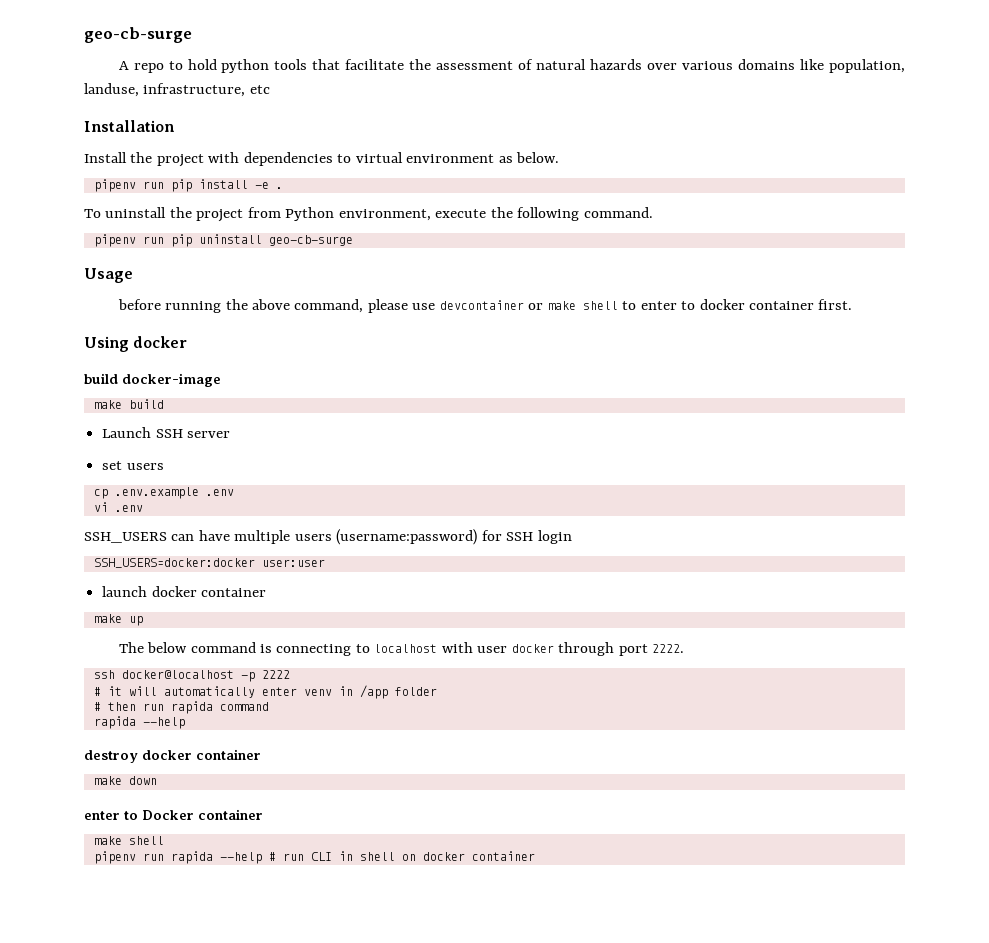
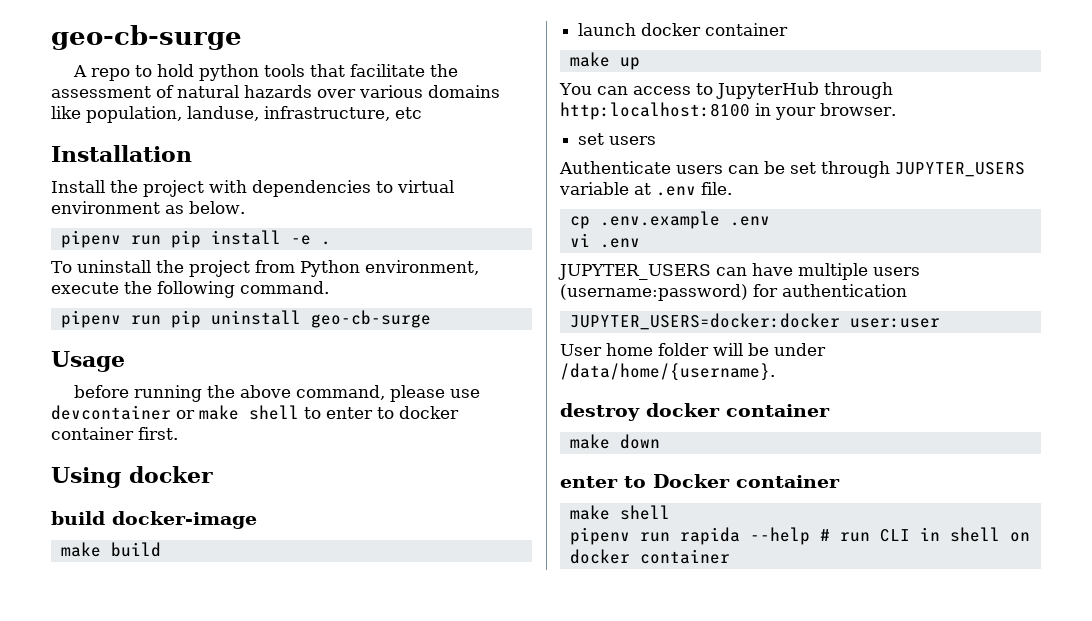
- Launch SSH server
+ launch docker container
+ make up
+ You can access to JupyterHub through http:localhost:8100 in your browser.
  set users
+ Authenticate users can be set through JUPYTER_USERS variable at .env file.
- SSH_USERS can have multiple users (username:password) for SSH login
- SSH_USERS=docker:docker user:user
- launch docker container
- make up
- The below command is connecting to localhost with user docker through port 2222.
- ssh docker@localhost -p 2222
- # it will automatically enter venv in /app folder
- # then run rapida command
- rapida --help
+ JUPYTER_USERS can have multiple users (username:password) for authentication
+ JUPYTER_USERS=docker:docker user:user
+ User home folder will be under /data/home/{username}.

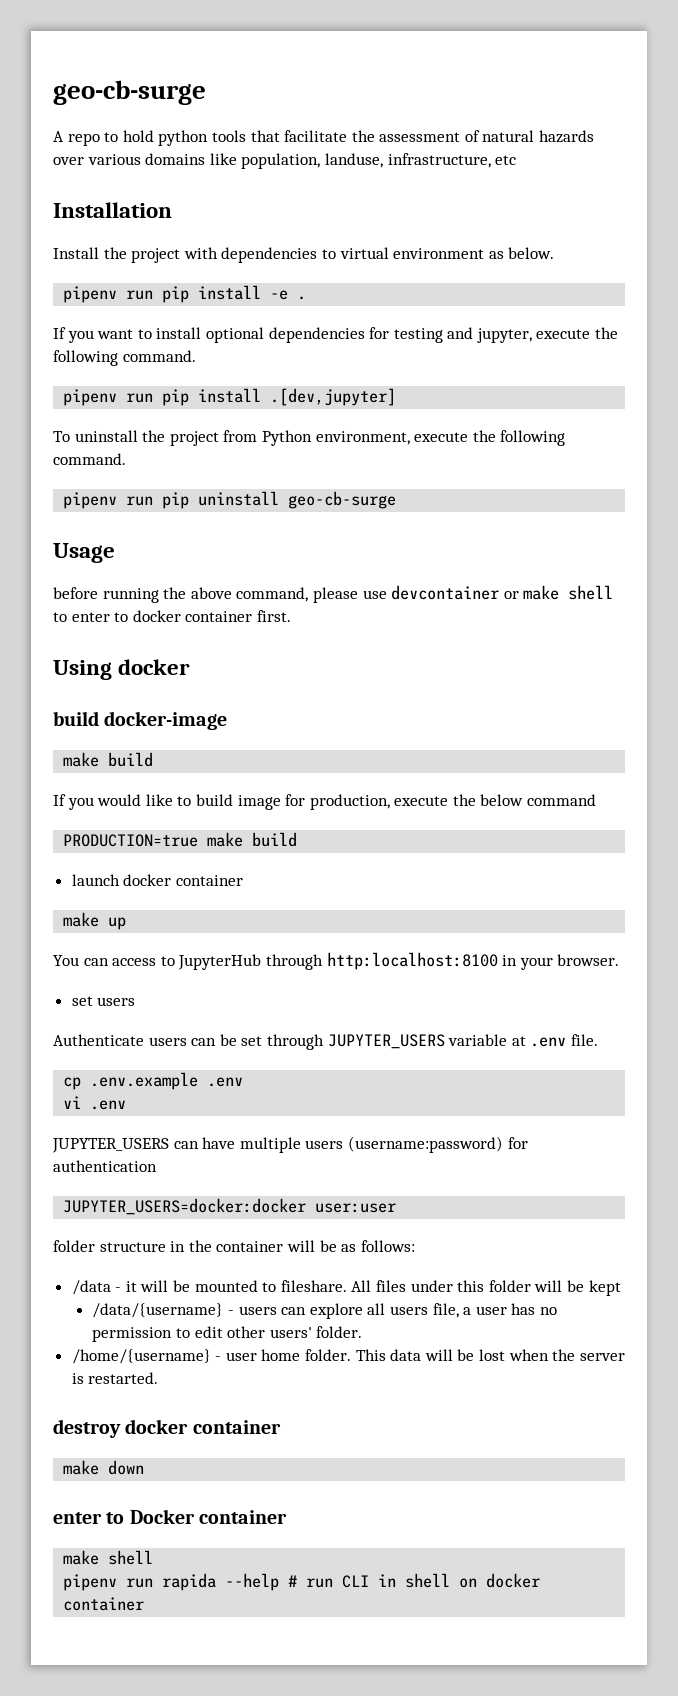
+ If you want to install optional dependencies for testing and jupyter, execute the following command.
+ pipenv run pip install .[dev,jupyter]
+ If you would like to build image for production, execute the below command
+ PRODUCTION=true make build
- User home folder will be under /data/home/{username}.
+ folder structure in the container will be as follows:
+ /data - it will be mounted to fileshare. All files under this folder will be kept
+ /data/{username} - users can explore all users file, a user has no permission to edit other users' folder.
+ /home/{username} - user home folder. This data will be lost when the server is restarted.

